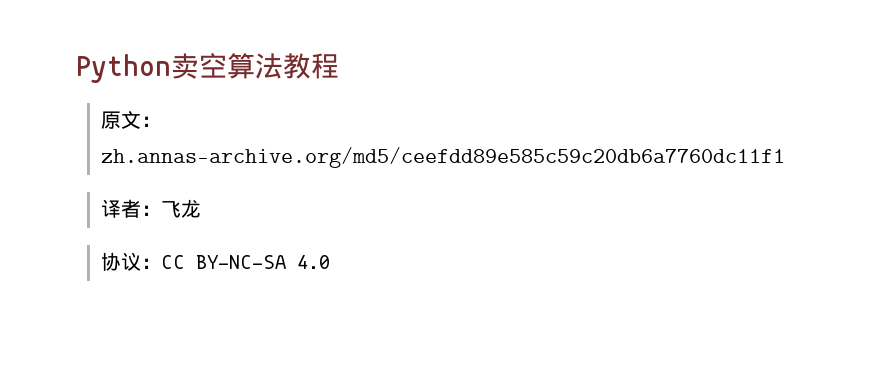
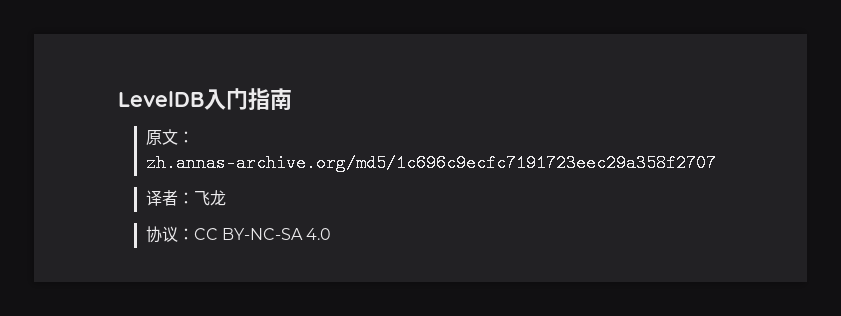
- Python卖空算法教程
+ LevelDB入门指南
- 原文：zh.annas-archive.org/md5/ceefdd89e585c59c20db6a7760dc11f1
+ 原文：zh.annas-archive.org/md5/1c696c9ecfc7191723eec29a358f2707

